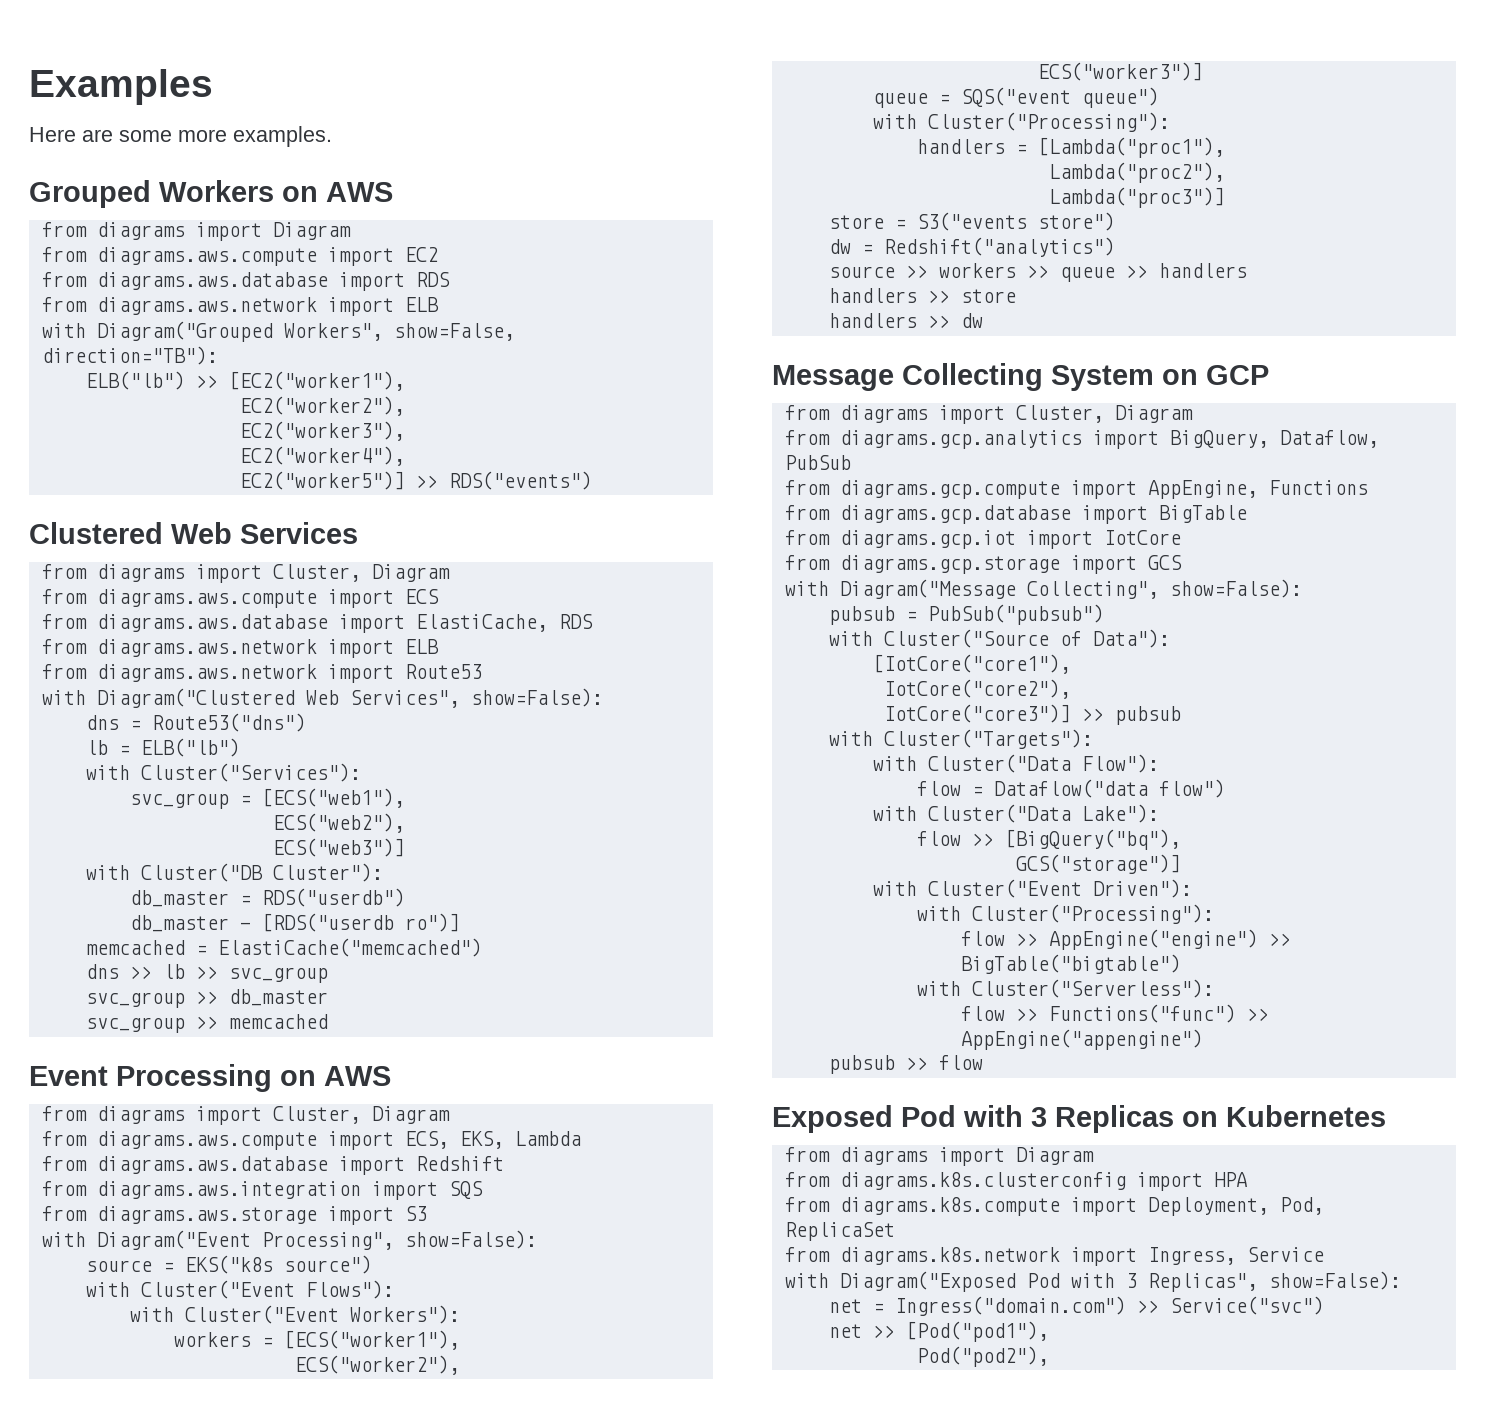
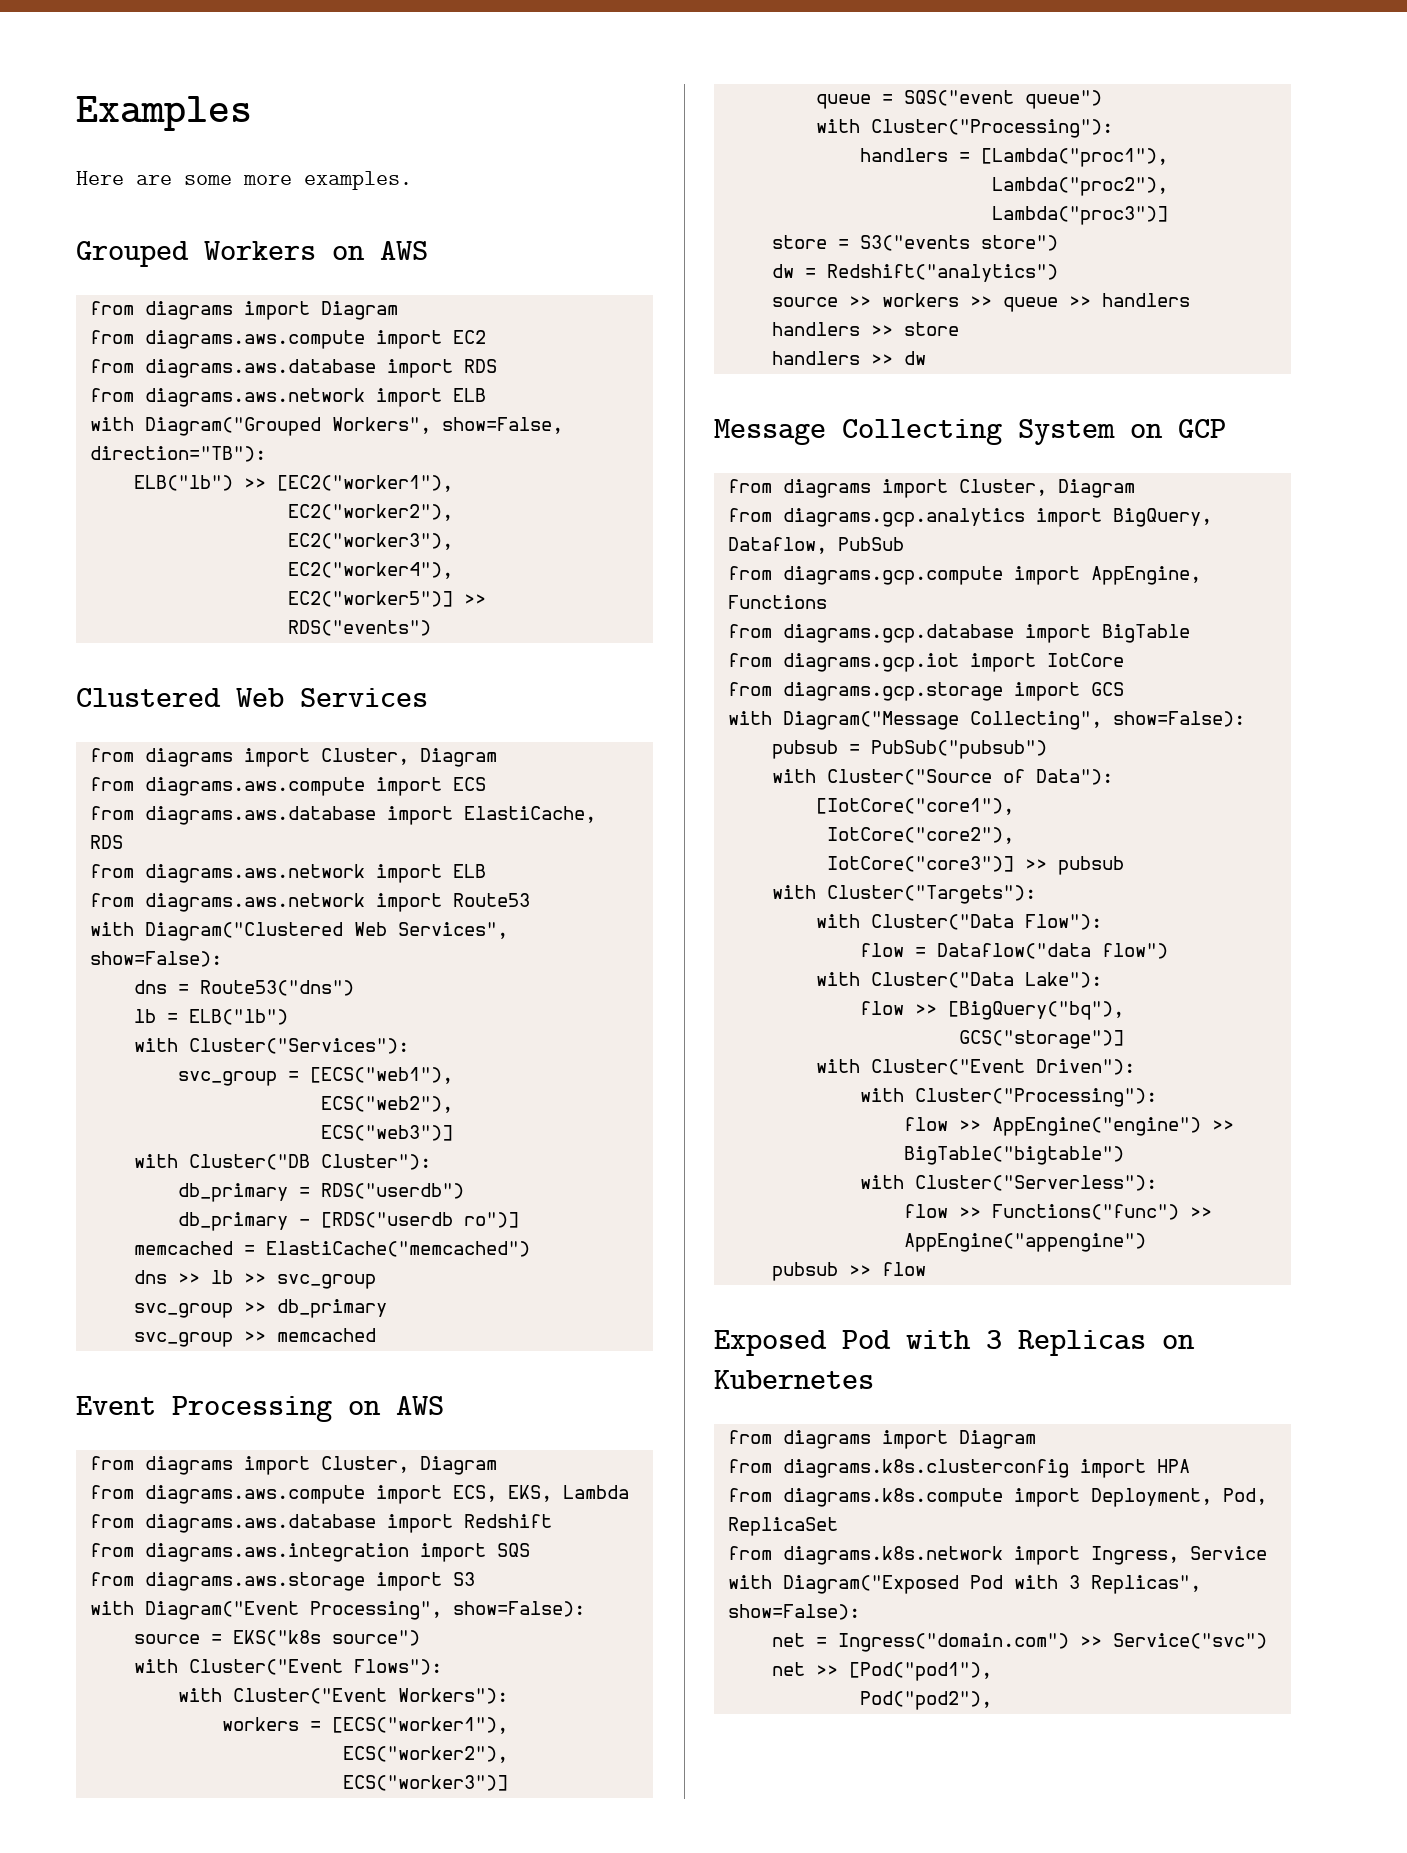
- db_master = RDS("userdb")
+ db_primary = RDS("userdb")
- db_master - [RDS("userdb ro")]
+ db_primary - [RDS("userdb ro")]
- svc_group >> db_master
+ svc_group >> db_primary

